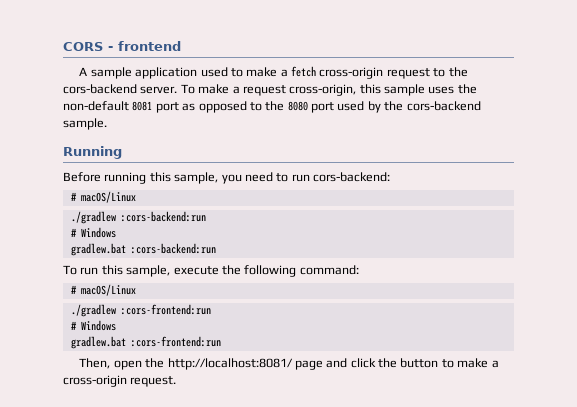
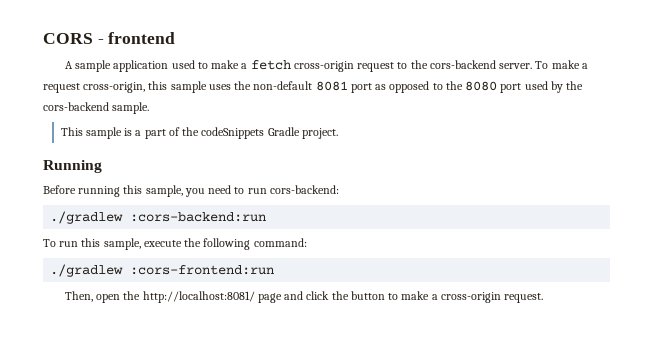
+ This sample is a part of the codeSnippets Gradle project.
  Before running this sample, you need to run cors-backend:
- # macOS/Linux
  ./gradlew :cors-backend:run
- # Windows
- gradlew.bat :cors-backend:run
  To run this sample, execute the following command:
- # macOS/Linux
  ./gradlew :cors-frontend:run
- # Windows
- gradlew.bat :cors-frontend:run

